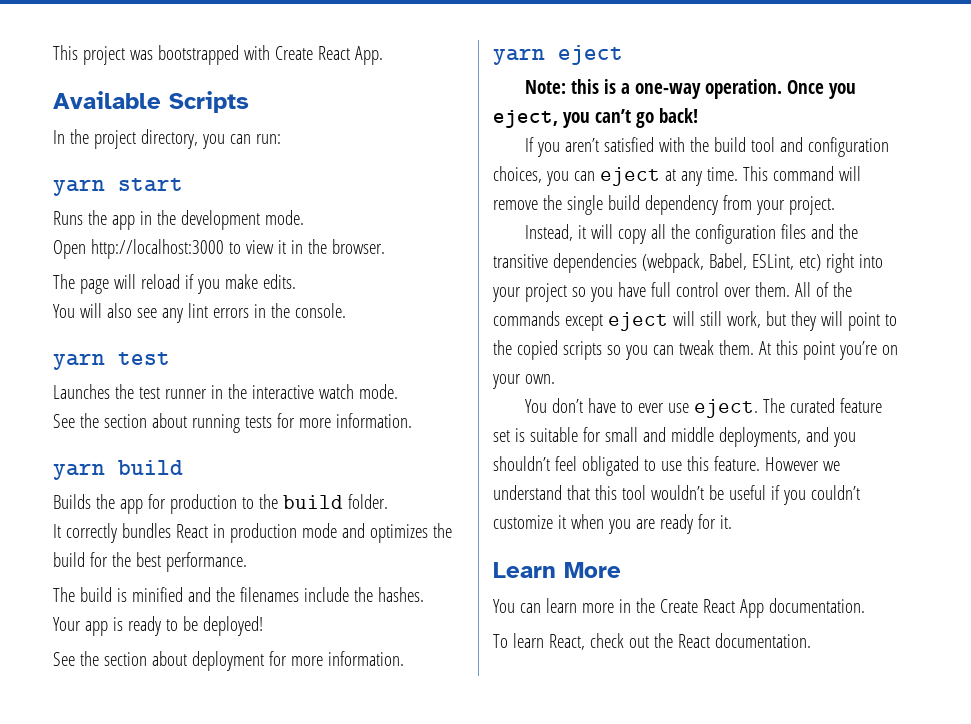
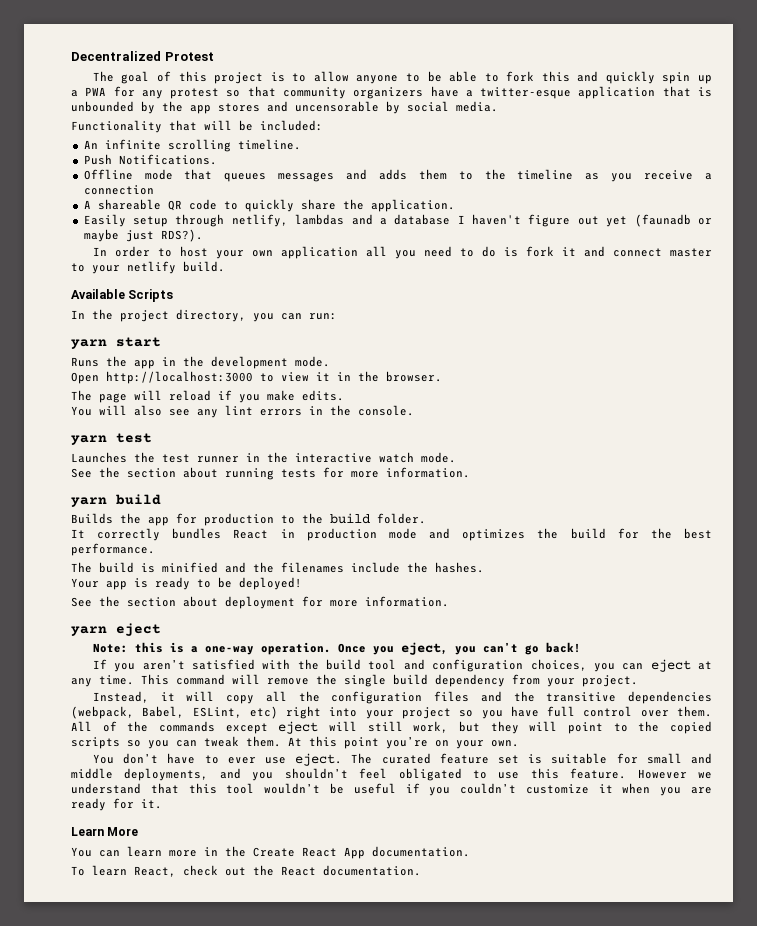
- This project was bootstrapped with Create React App.
+ Decentralized Protest
+ The goal of this project is to allow anyone to be able to fork this and quickly spin up a PWA for any protest so that community organizers have a twitter-esque application that is unbounded by the app stores and uncensorable by social media.
+ Functionality that will be included:
+ An infinite scrolling timeline.
+ Push Notifications.
+ Offline mode that queues messages and adds them to the timeline as you receive a connection
+ A shareable QR code to quickly share the application.
+ Easily setup through netlify, lambdas and a database I haven't figure out yet (faunadb or maybe just RDS?).
+ In order to host your own application all you need to do is fork it and connect master to your netlify build.

